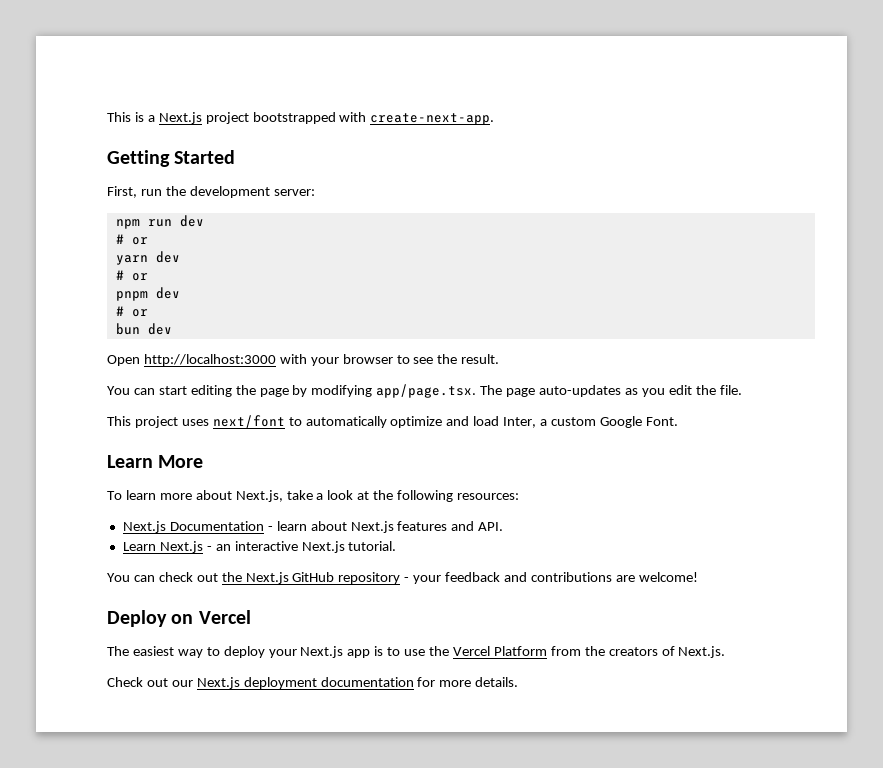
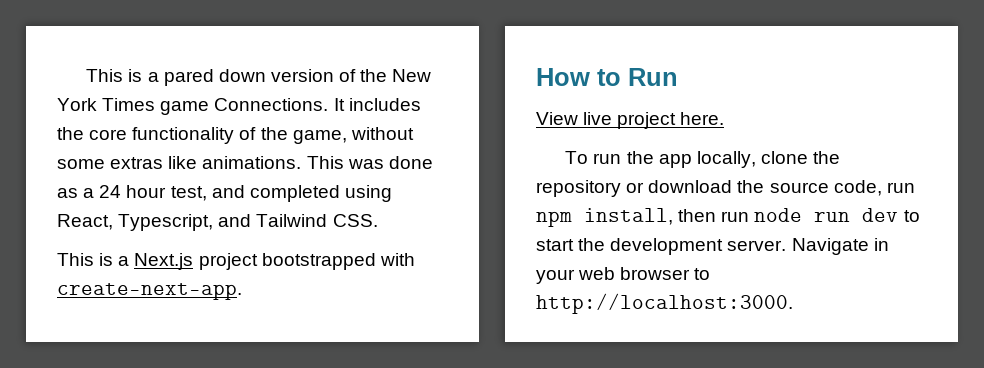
+ This is a pared down version of the New York Times game Connections. It includes the core functionality of the game, without some extras like animations. This was done as a 24 hour test, and completed using React, Typescript, and Tailwind CSS.
- Getting Started
- First, run the development server:
- npm run dev
- # or
- yarn dev
- # or
- pnpm dev
- # or
- bun dev
- Open http://localhost:3000 with your browser to see the result.
- You can start editing the page by modifying app/page.tsx. The page auto-updates as you edit the file.
- This project uses next/font to automatically optimize and load Inter, a custom Google Font.
- Learn More
- To learn more about Next.js, take a look at the following resources:
- Next.js Documentation - learn about Next.js features and API.
- Learn Next.js - an interactive Next.js tutorial.
- You can check out the Next.js GitHub repository - your feedback and contributions are welcome!
- Deploy on Vercel
- The easiest way to deploy your Next.js app is to use the Vercel Platform from the creators of Next.js.
- Check out our Next.js deployment documentation for more details.
+ How to Run
+ View live project here.
+ To run the app locally, clone the repository or download the source code, run npm install, then run node run dev to start the development server. Navigate in your web browser to http://localhost:3000.

